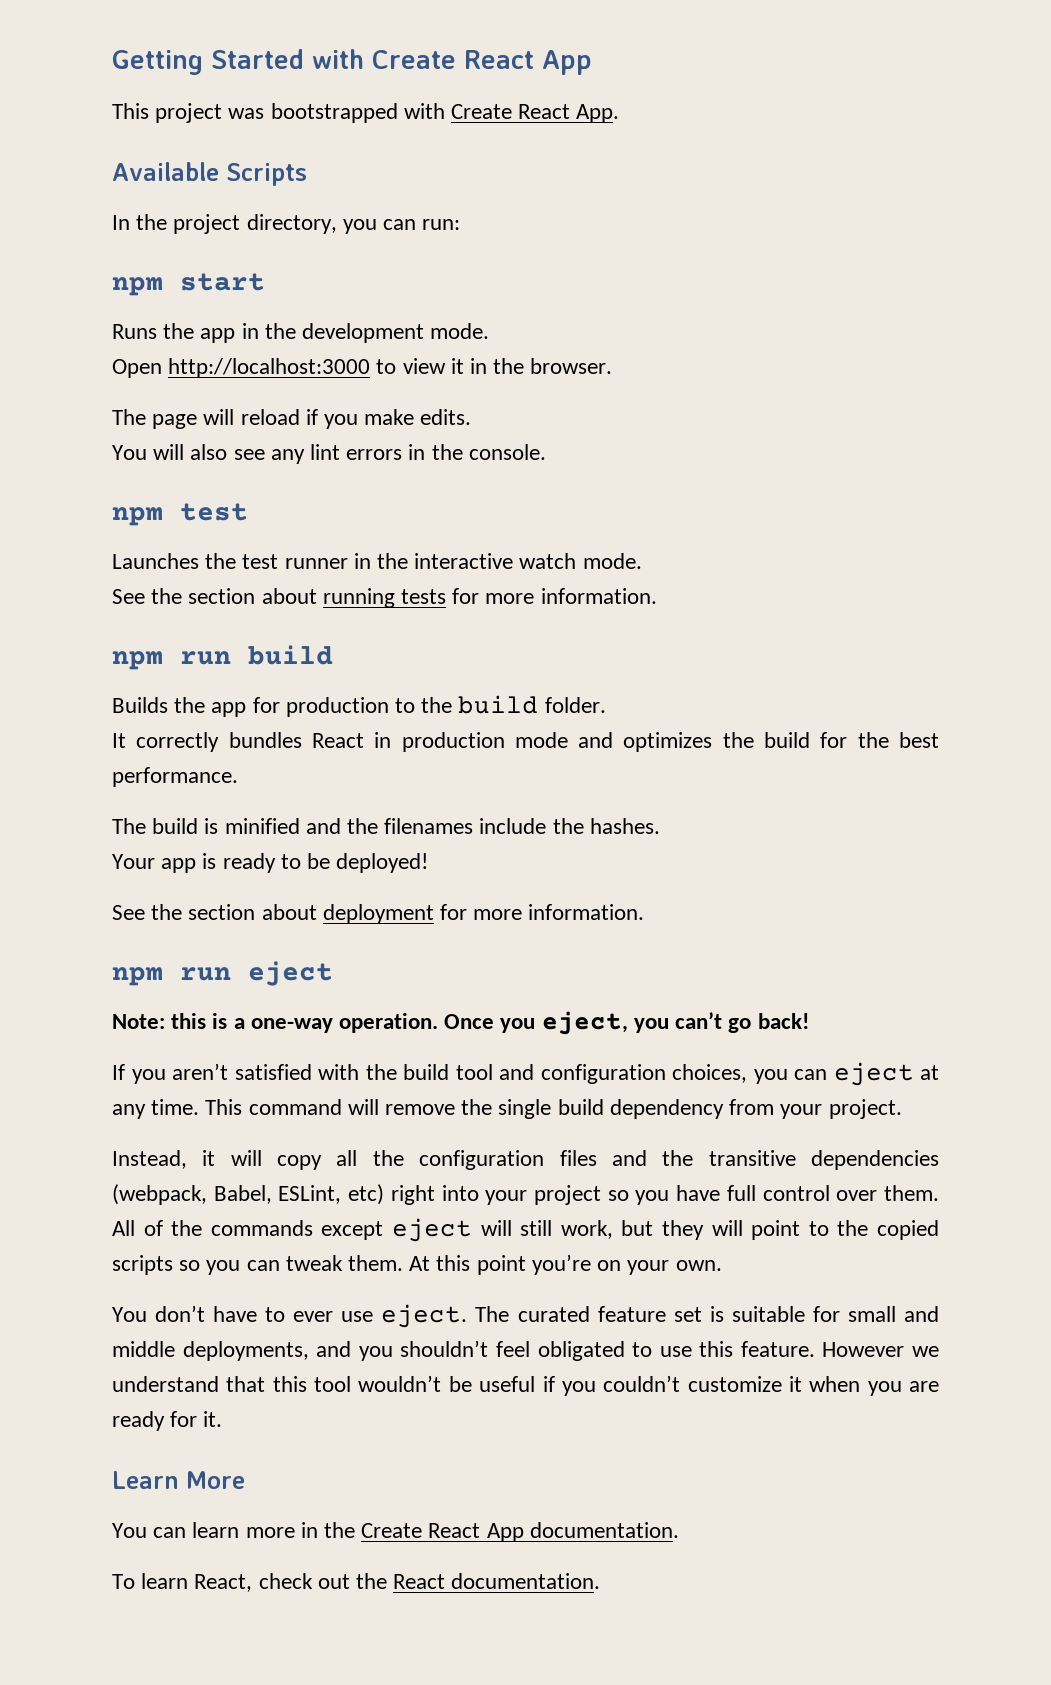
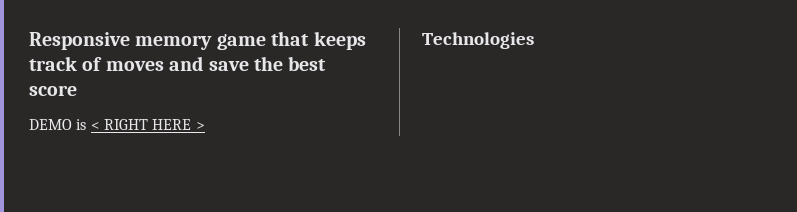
- Getting Started with Create React App
- This project was bootstrapped with Create React App.
- Available Scripts
- In the project directory, you can run:
- npm start
- Runs the app in the development mode.
- Open http://localhost:3000 to view it in the browser.
- The page will reload if you make edits.
- You will also see any lint errors in the console.
- npm test
- Launches the test runner in the interactive watch mode.
- See the section about running tests for more information.
- npm run build
- Builds the app for production to the build folder.
- It correctly bundles React in production mode and optimizes the build for the best performance.
- The build is minified and the filenames include the hashes.
- Your app is ready to be deployed!
- See the section about deployment for more information.
- npm run eject
- Note: this is a one-way operation. Once you eject, you can’t go back!
- If you aren’t satisfied with the build tool and configuration choices, you can eject at any time. This command will remove the single build dependency from your project.
- Instead, it will copy all the configuration files and the transitive dependencies (webpack, Babel, ESLint, etc) right into your project so you have full control over them. All of the commands except eject will still work, but they will point to the copied scripts so you can tweak them. At this point you’re on your own.
- You don’t have to ever use eject. The curated feature set is suitable for small and middle deployments, and you shouldn’t feel obligated to use this feature. However we understand that this tool wouldn’t be useful if you couldn’t customize it when you are ready for it.
- Learn More
- You can learn more in the Create React App documentation.
- To learn React, check out the React documentation.
+ Responsive memory game that keeps track of moves and save the best score
+ DEMO is < RIGHT HERE >
+ Technologies

